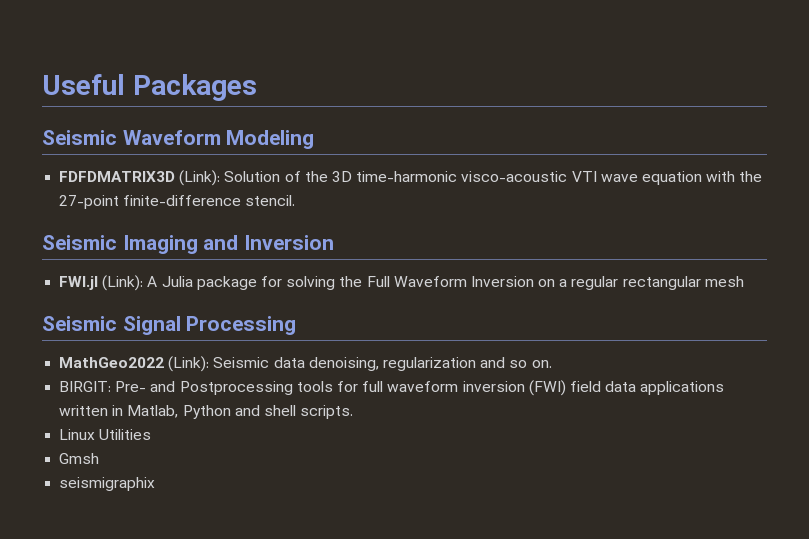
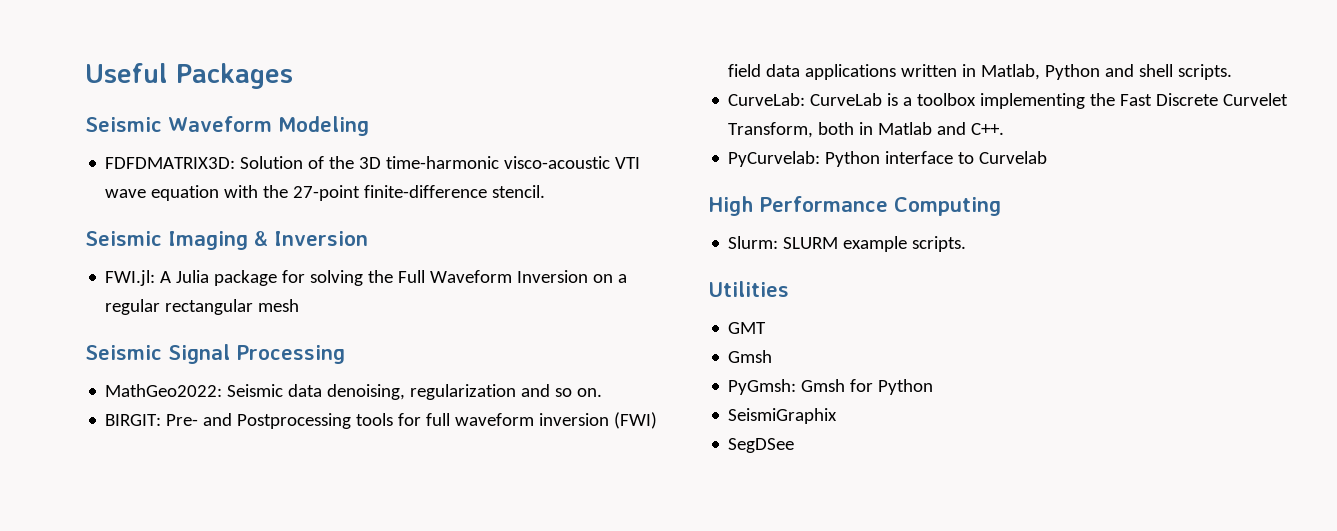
- FDFDMATRIX3D (Link): Solution of the 3D time-harmonic visco-acoustic VTI wave equation with the 27-point finite-difference stencil.
+ FDFDMATRIX3D: Solution of the 3D time-harmonic visco-acoustic VTI wave equation with the 27-point finite-difference stencil.
- Seismic Imaging and Inversion
+ Seismic Imaging & Inversion
- FWI.jl (Link): A Julia package for solving the Full Waveform Inversion on a regular rectangular mesh
+ FWI.jl: A Julia package for solving the Full Waveform Inversion on a regular rectangular mesh
- MathGeo2022 (Link): Seismic data denoising, regularization and so on.
+ MathGeo2022: Seismic data denoising, regularization and so on.
- Linux Utilities
+ CurveLab: CurveLab is a toolbox implementing the Fast Discrete Curvelet Transform, both in Matlab and C++.
+ PyCurvelab: Python interface to Curvelab
+ High Performance Computing
+ Slurm: SLURM example scripts.
+ Utilities
+ GMT
- seismigraphix
+ PyGmsh: Gmsh for Python
+ SeismiGraphix
+ SegDSee

